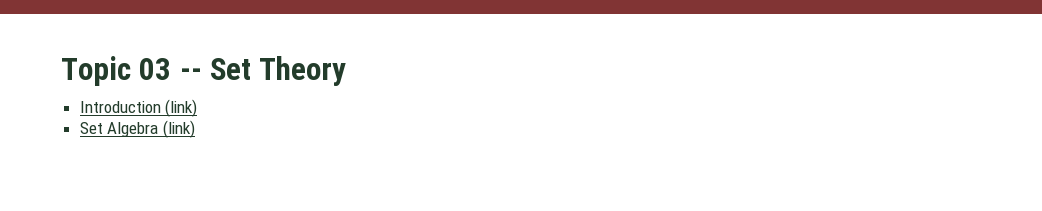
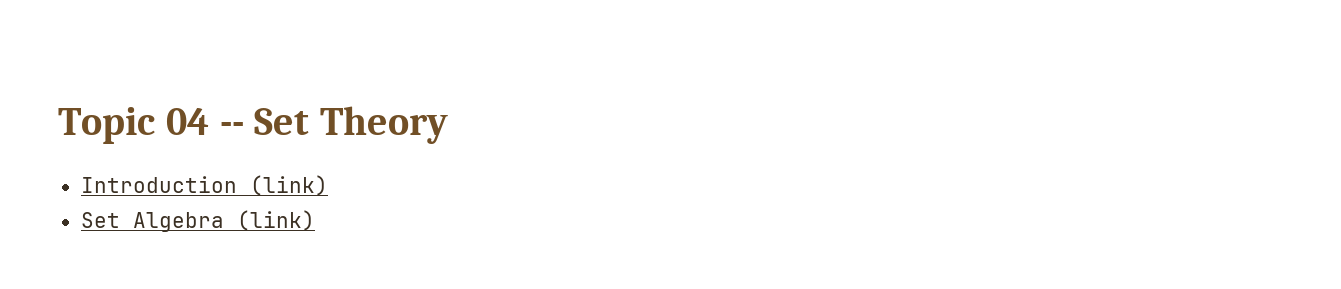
- Topic 03 -- Set Theory
+ Topic 04 -- Set Theory

